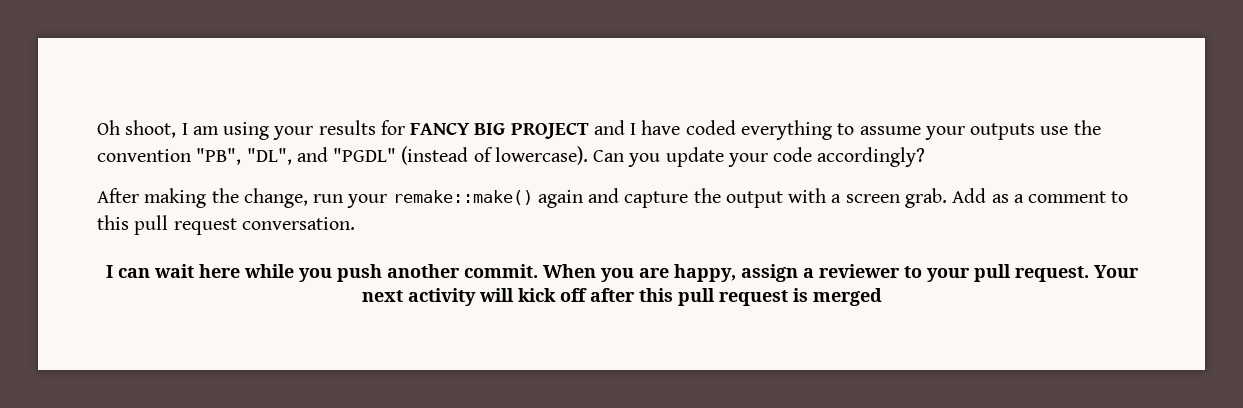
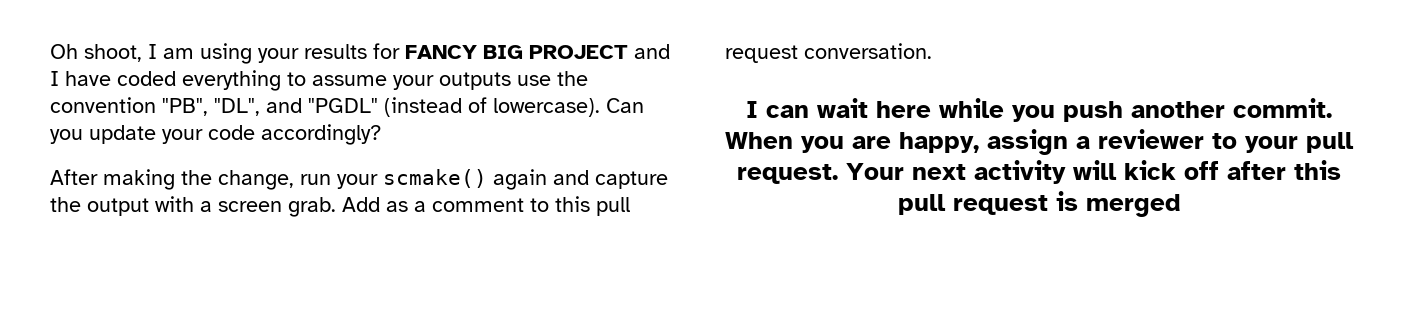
- After making the change, run your remake::make() again and capture the output with a screen grab.
+ After making the change, run your scmake() again and capture the output with a screen grab.

